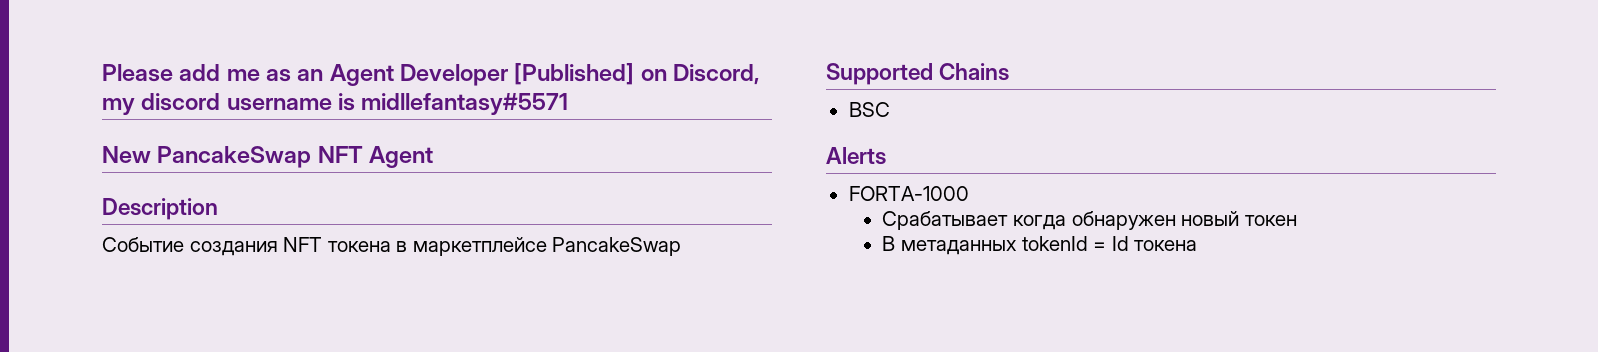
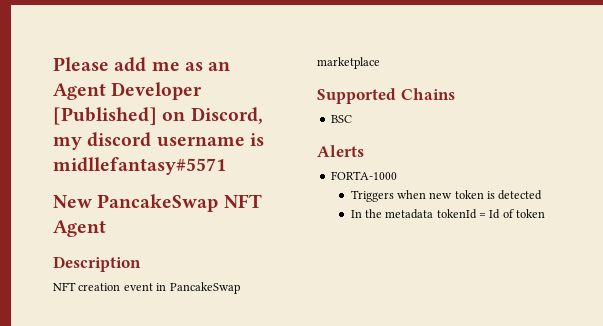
- Событие создания NFT токена в маркетплейсе PancakeSwap
+ NFT creation event in PancakeSwap marketplace
- Срабатывает когда обнаружен новый токен
- В метаданных tokenId = Id токена
+ Triggers when new token is detected
+ In the metadata tokenId = Id of token

